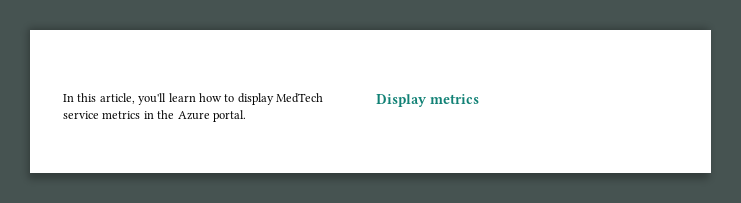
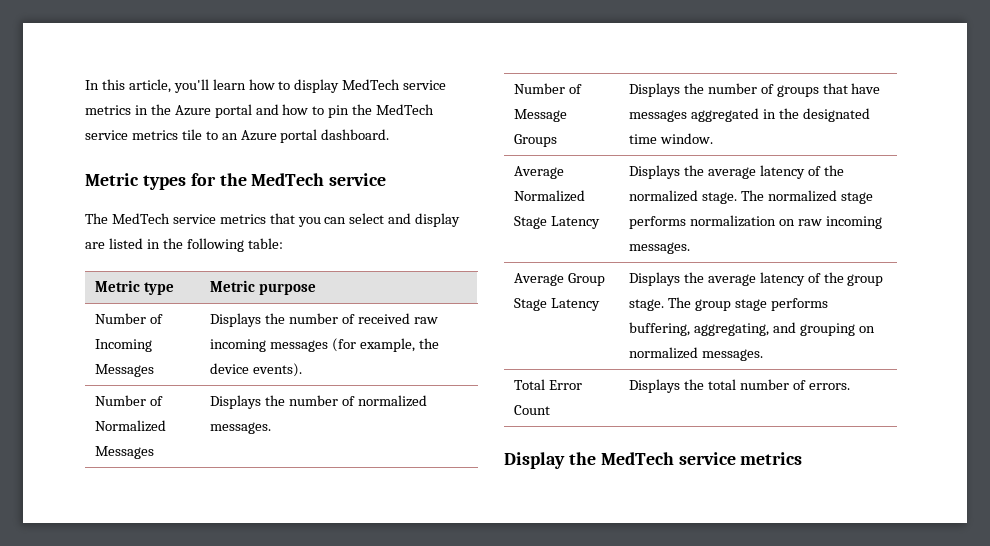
- In this article, you'll learn how to display MedTech service metrics in the Azure portal.
- Display metrics
+ In this article, you'll learn how to display MedTech service metrics in the Azure portal and how to pin the MedTech service metrics tile to an Azure portal dashboard.
+ Metric types for the MedTech service
+ The MedTech service metrics that you can select and display are listed in the following table:
+ Metric type | Metric purpose
+ Number of Incoming Messages | Displays the number of received raw incoming messages (for example, the device events).
+ Number of Normalized Messages | Displays the number of normalized messages.
+ Number of Message Groups | Displays the number of groups that have messages aggregated in the designated time window.
+ Average Normalized Stage Latency | Displays the average latency of the normalized stage. The normalized stage performs normalization on raw incoming messages.
+ Average Group Stage Latency | Displays the average latency of the group stage. The group stage performs buffering, aggregating, and grouping on normalized messages.
+ Total Error Count | Displays the total number of errors.
+ Display the MedTech service metrics

